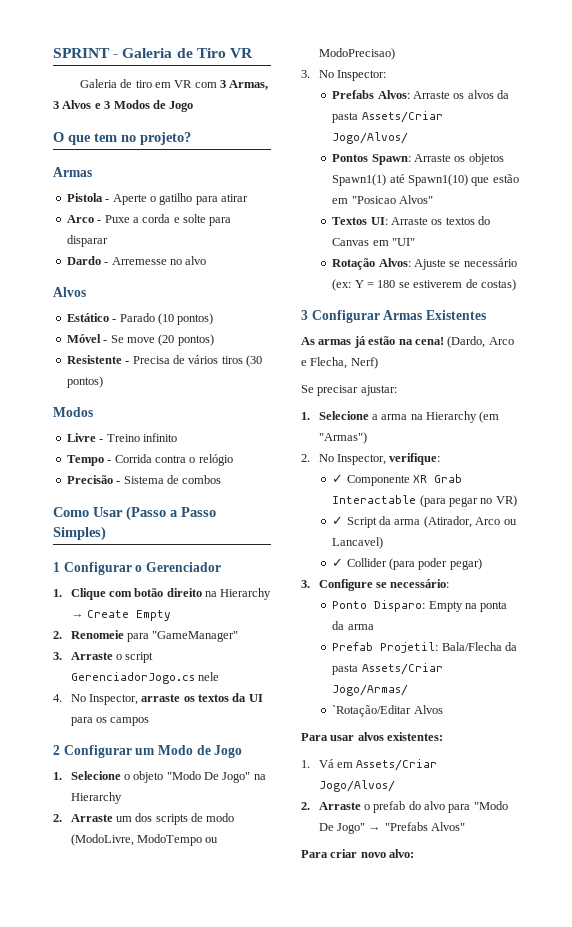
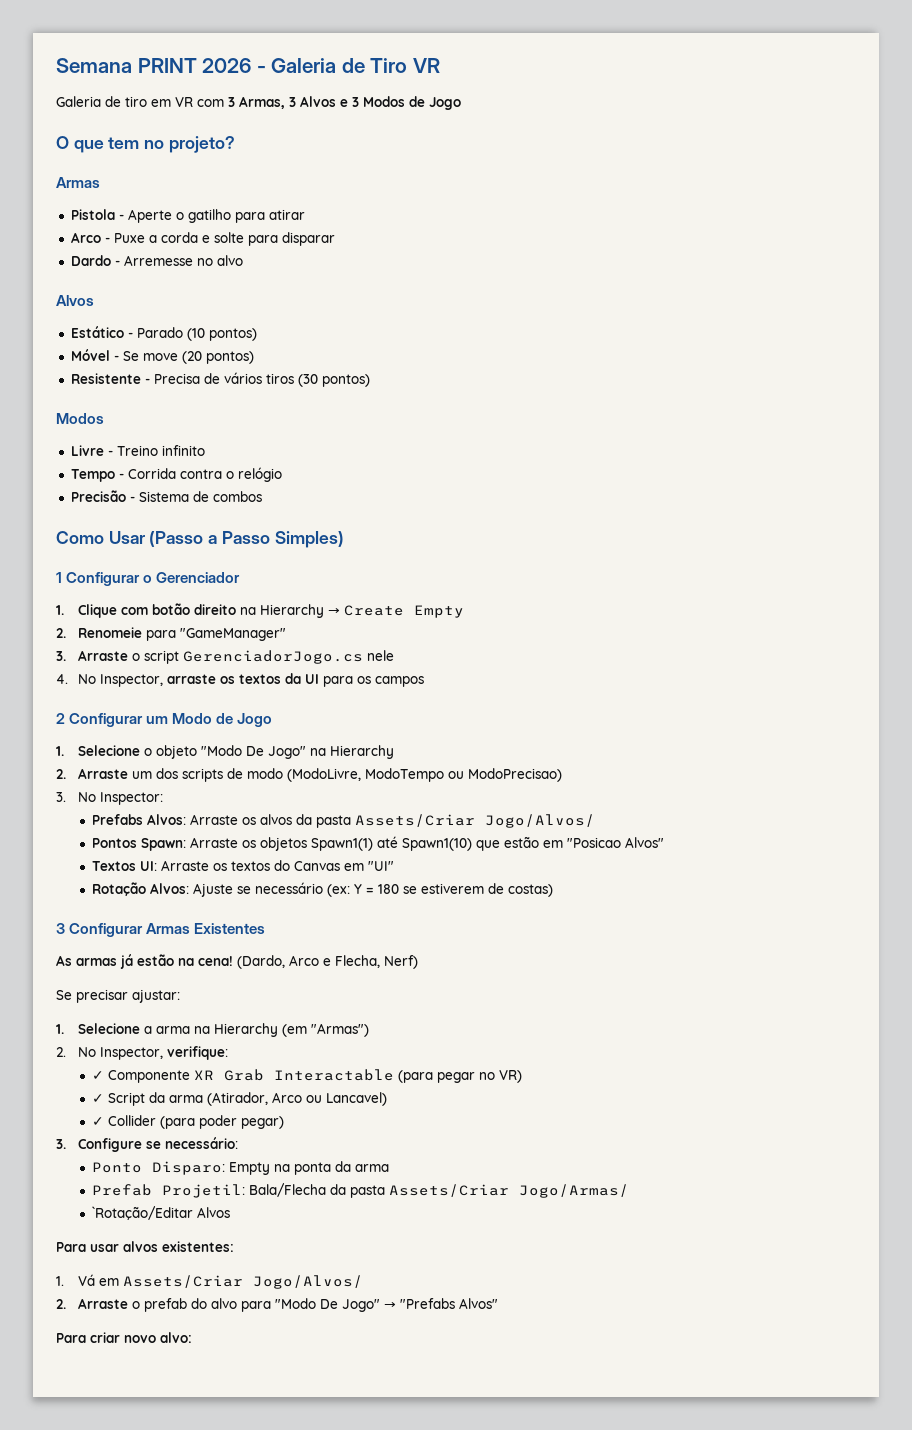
- SPRINT - Galeria de Tiro VR
+ Semana PRINT 2026 - Galeria de Tiro VR

